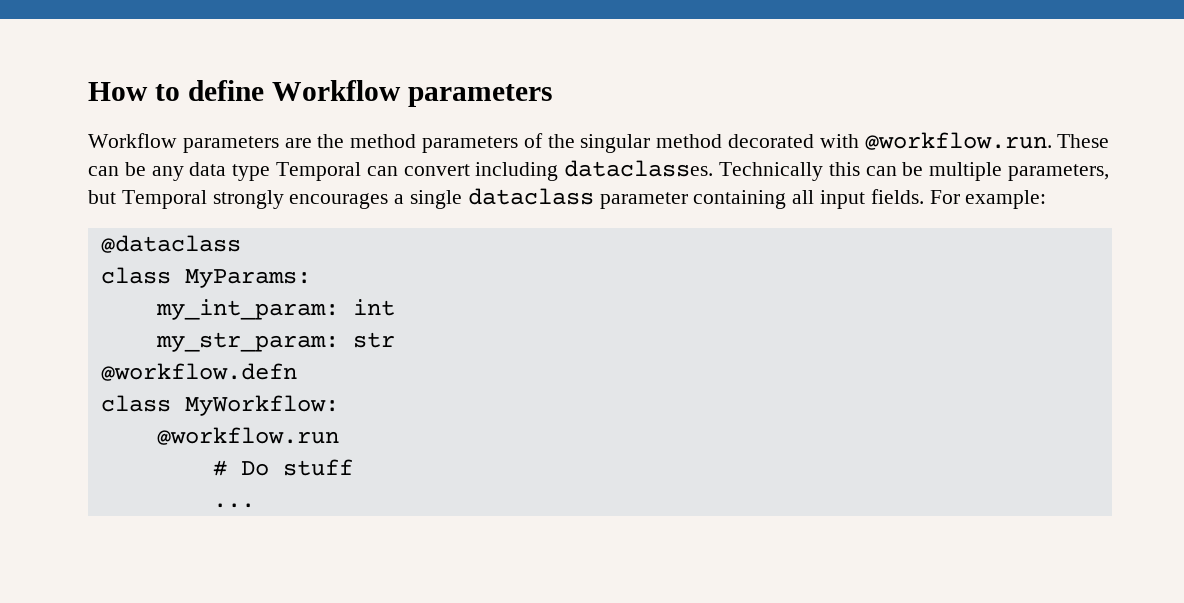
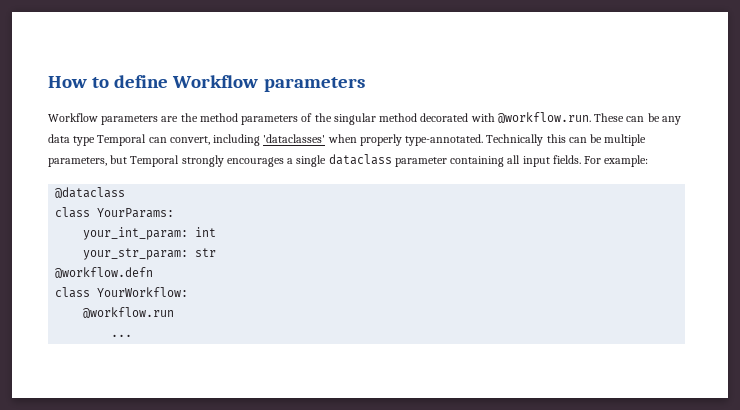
- Workflow parameters are the method parameters of the singular method decorated with @workflow.run. These can be any data type Temporal can convert including dataclasses.
+ Workflow parameters are the method parameters of the singular method decorated with @workflow.run. These can be any data type Temporal can convert, including 'dataclasses' when properly type-annotated.
- class MyParams:
- my_int_param: int
+ class YourParams:
+ your_int_param: int
- my_str_param: str
+ your_str_param: str
- class MyWorkflow:
+ class YourWorkflow:
- # Do stuff

